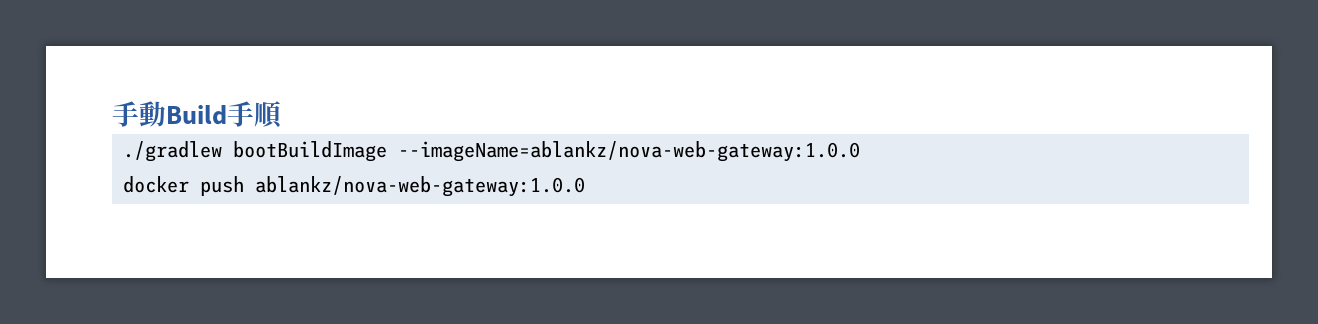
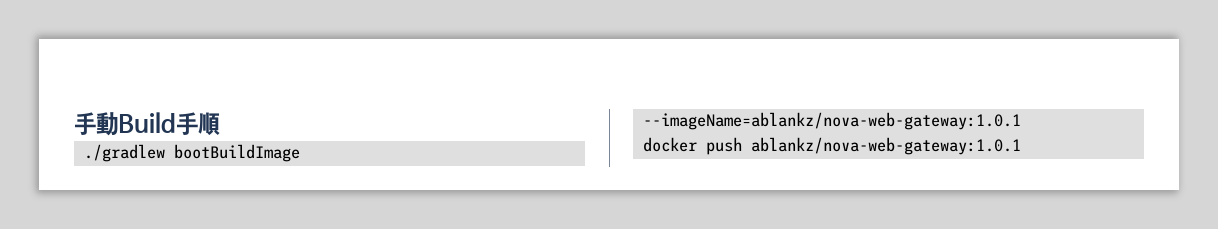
- ./gradlew bootBuildImage --imageName=ablankz/nova-web-gateway:1.0.0
+ ./gradlew bootBuildImage --imageName=ablankz/nova-web-gateway:1.0.1
- docker push ablankz/nova-web-gateway:1.0.0
+ docker push ablankz/nova-web-gateway:1.0.1

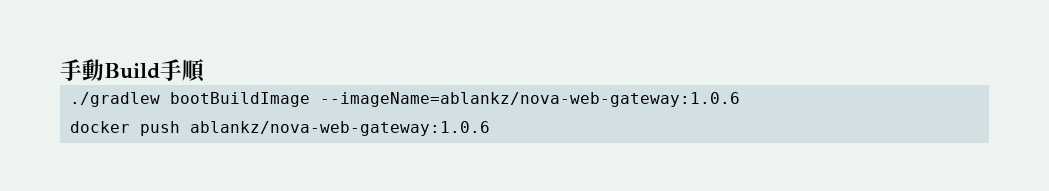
- ./gradlew bootBuildImage --imageName=ablankz/nova-web-gateway:1.0.1
+ ./gradlew bootBuildImage --imageName=ablankz/nova-web-gateway:1.0.6
- docker push ablankz/nova-web-gateway:1.0.1
+ docker push ablankz/nova-web-gateway:1.0.6

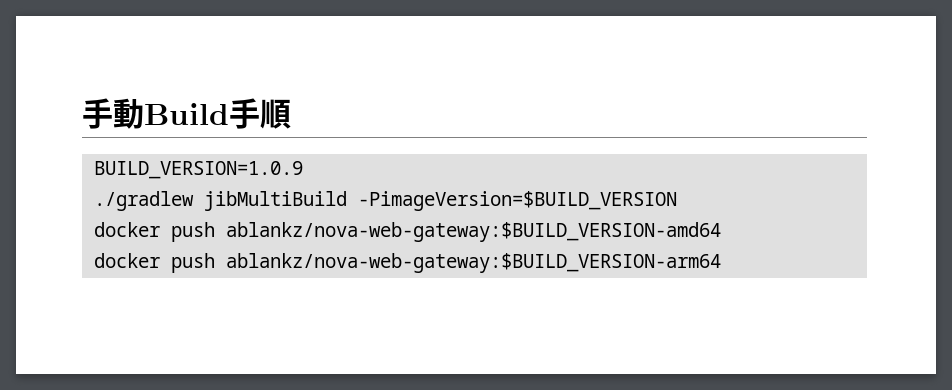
+ BUILD_VERSION=1.0.9
- ./gradlew bootBuildImage --imageName=ablankz/nova-web-gateway:1.0.6
- docker push ablankz/nova-web-gateway:1.0.6
+ ./gradlew jibMultiBuild -PimageVersion=$BUILD_VERSION
+ docker push ablankz/nova-web-gateway:$BUILD_VERSION-amd64
+ docker push ablankz/nova-web-gateway:$BUILD_VERSION-arm64

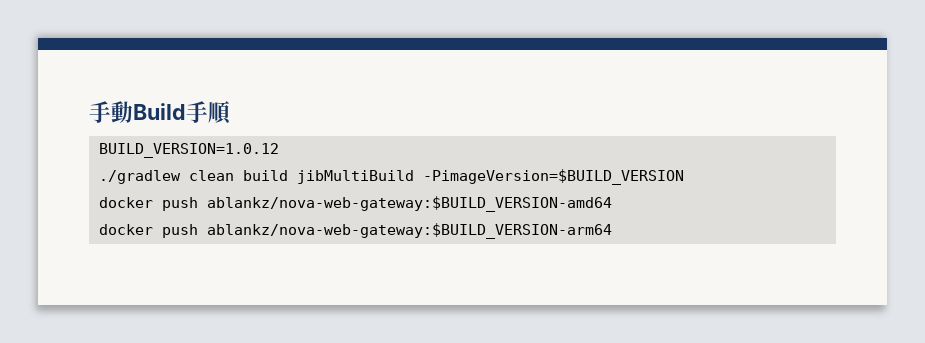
- BUILD_VERSION=1.0.9
+ BUILD_VERSION=1.0.12
- ./gradlew jibMultiBuild -PimageVersion=$BUILD_VERSION
+ ./gradlew clean build jibMultiBuild -PimageVersion=$BUILD_VERSION

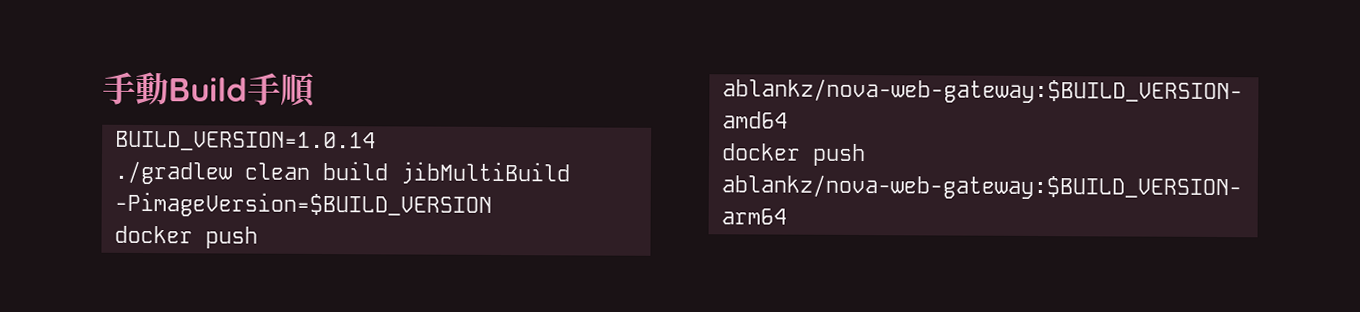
- BUILD_VERSION=1.0.12
+ BUILD_VERSION=1.0.14

